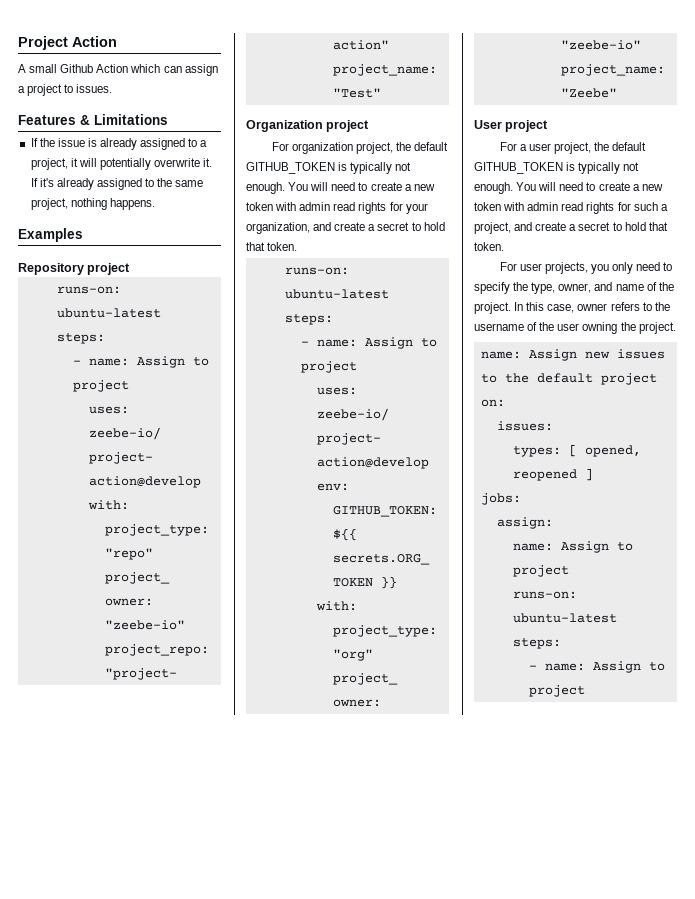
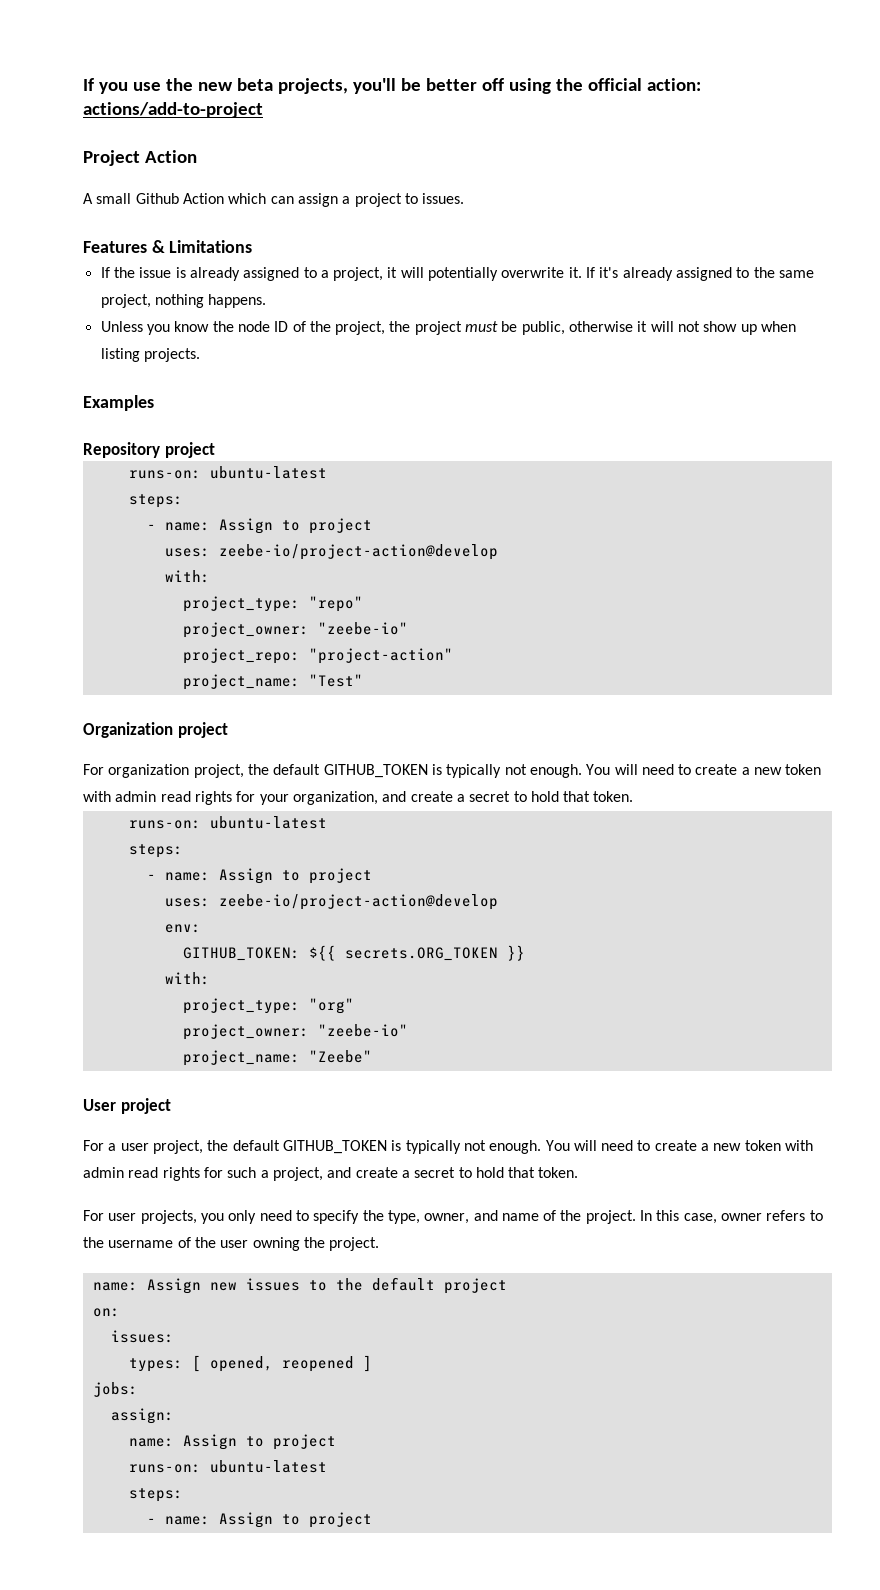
+ If you use the new beta projects, you'll be better off using the official action: actions/add-to-project
+ Unless you know the node ID of the project, the project must be public, otherwise it will not show up when listing projects.

